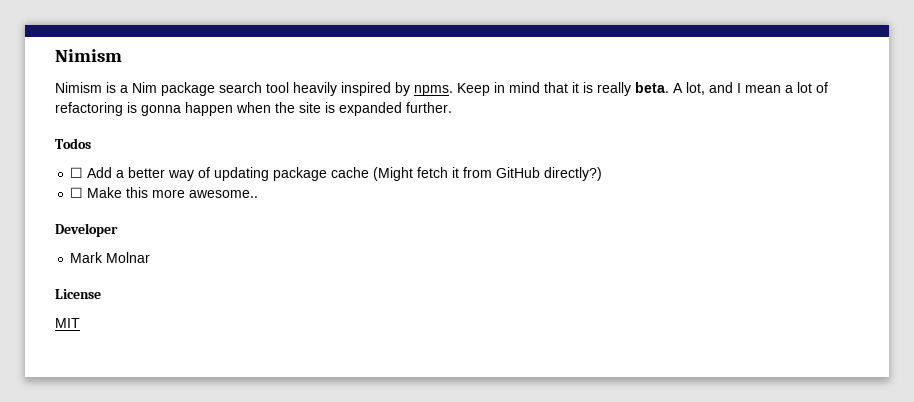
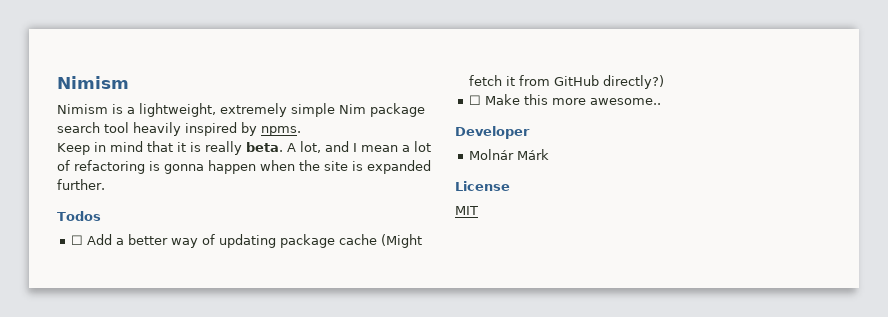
- Nimism is a Nim package search tool heavily inspired by npms. Keep in mind that it is really beta.
+ Nimism is a lightweight, extremely simple Nim package search tool heavily inspired by npms.
+ Keep in mind that it is really beta.
- Mark Molnar
+ Molnár Márk

